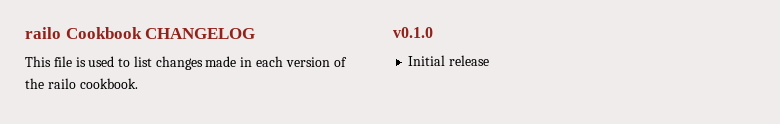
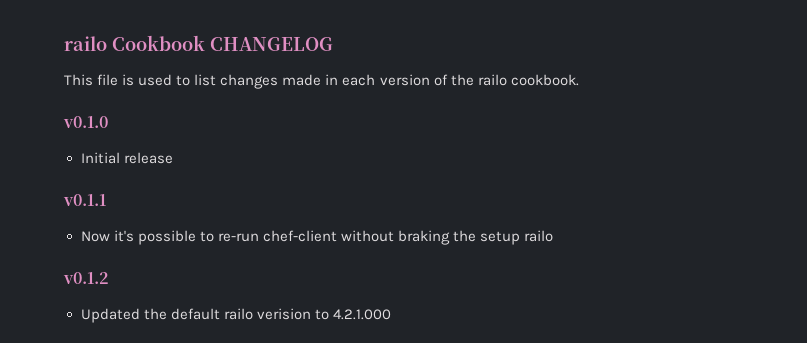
+ v0.1.1
+ Now it's possible to re-run chef-client without braking the setup railo
+ v0.1.2
+ Updated the default railo verision to 4.2.1.000

